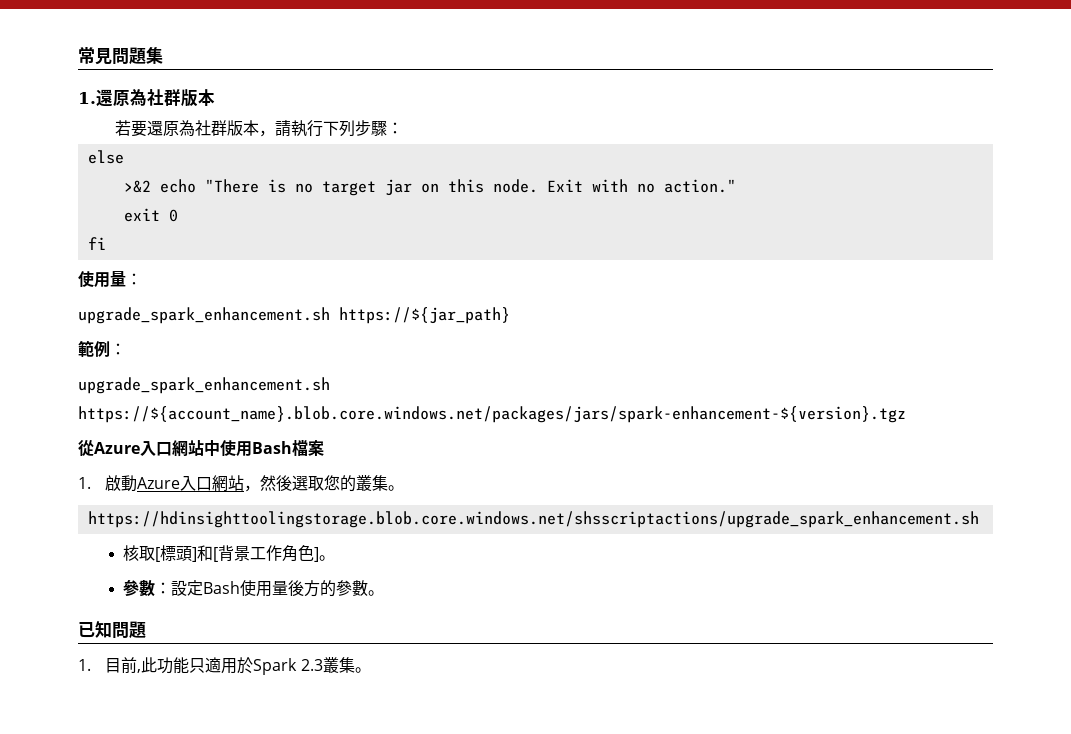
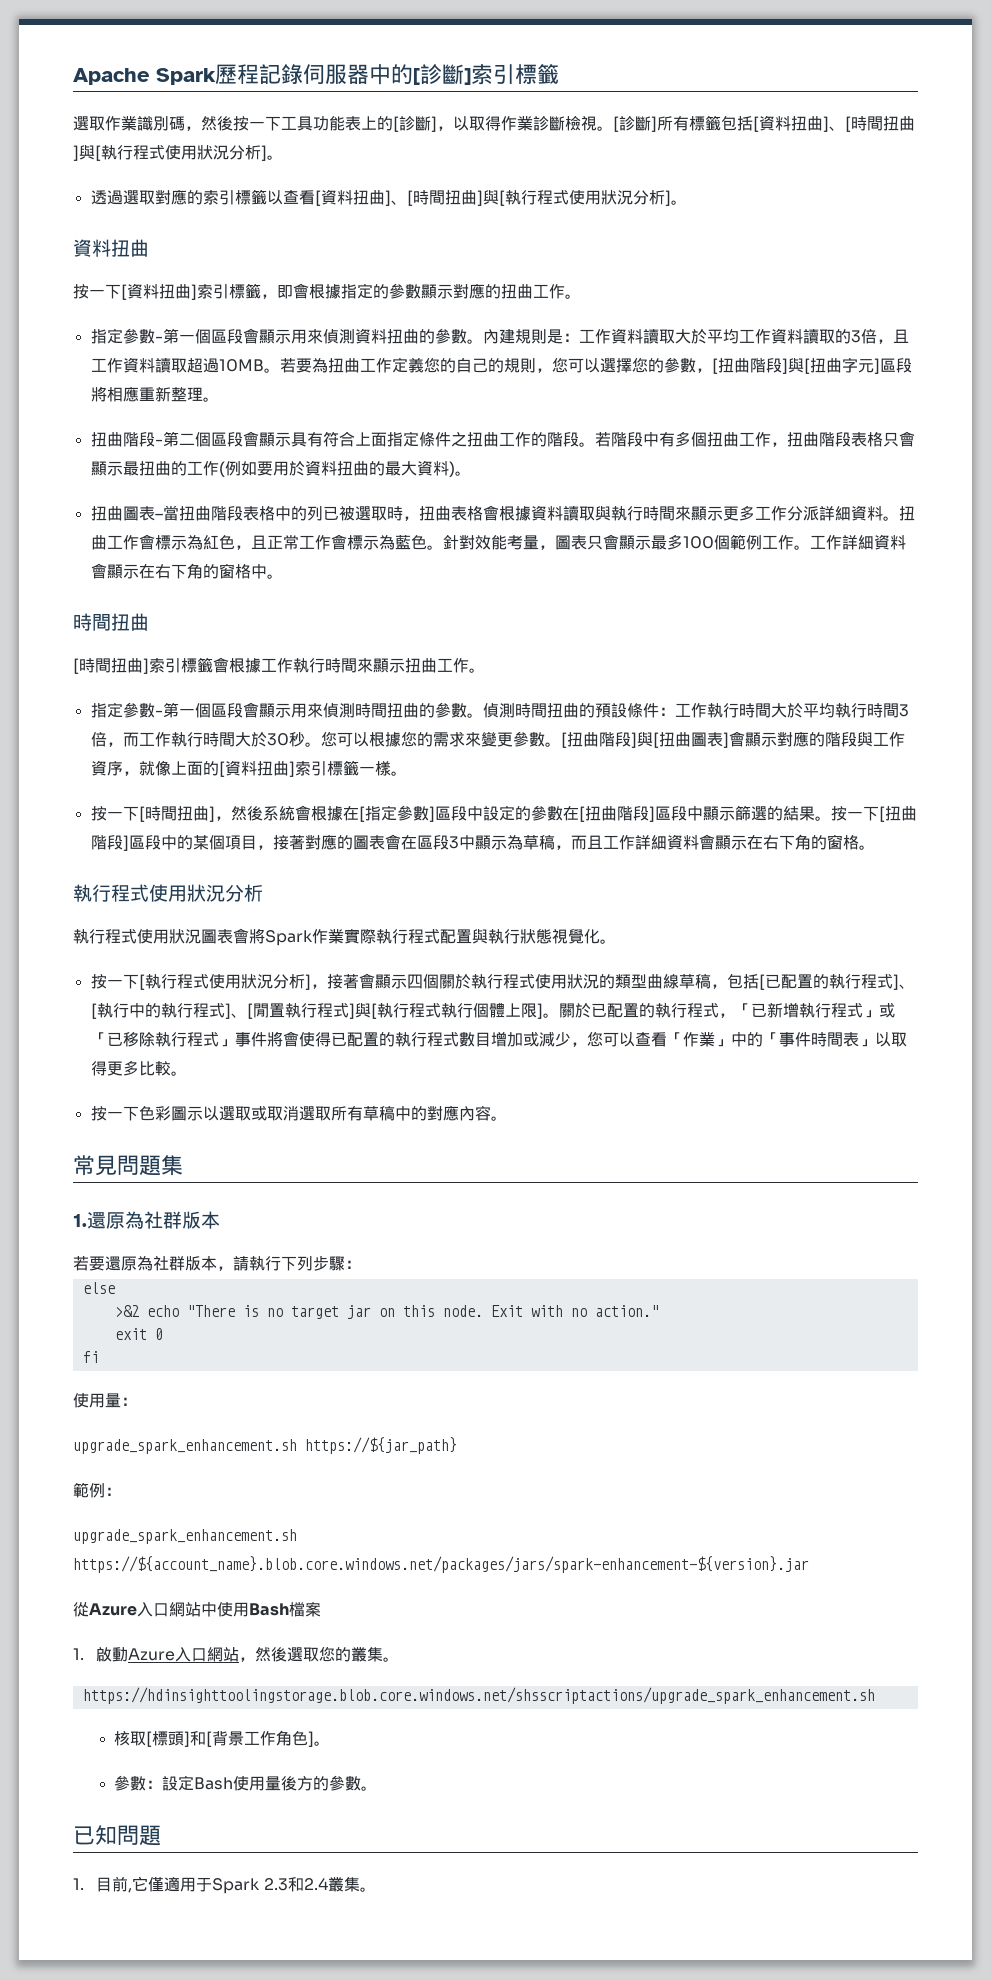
+ Apache Spark歷程記錄伺服器中的[診斷]索引標籤
+ 選取作業識別碼，然後按一下工具功能表上的[診斷]，以取得作業診斷檢視。[診斷]所有標籤包括[資料扭曲]、[時間扭曲]與[執行程式使用狀況分析]。
+ 透過選取對應的索引標籤以查看[資料扭曲]、[時間扭曲]與[執行程式使用狀況分析]。
+ 資料扭曲
+ 按一下[資料扭曲]索引標籤，即會根據指定的參數顯示對應的扭曲工作。
+ 指定參數-第一個區段會顯示用來偵測資料扭曲的參數。內建規則是：工作資料讀取大於平均工作資料讀取的3倍，且工作資料讀取超過10MB。若要為扭曲工作定義您的自己的規則，您可以選擇您的參數，[扭曲階段]與[扭曲字元]區段將相應重新整理。
+ 扭曲階段-第二個區段會顯示具有符合上面指定條件之扭曲工作的階段。若階段中有多個扭曲工作，扭曲階段表格只會顯示最扭曲的工作(例如要用於資料扭曲的最大資料)。
+ 扭曲圖表–當扭曲階段表格中的列已被選取時，扭曲表格會根據資料讀取與執行時間來顯示更多工作分派詳細資料。扭曲工作會標示為紅色，且正常工作會標示為藍色。針對效能考量，圖表只會顯示最多100個範例工作。工作詳細資料會顯示在右下角的窗格中。
+ 時間扭曲
+ [時間扭曲]索引標籤會根據工作執行時間來顯示扭曲工作。
+ 指定參數-第一個區段會顯示用來偵測時間扭曲的參數。偵測時間扭曲的預設條件：工作執行時間大於平均執行時間3倍，而工作執行時間大於30秒。您可以根據您的需求來變更參數。[扭曲階段]與[扭曲圖表]會顯示對應的階段與工作資序，就像上面的[資料扭曲]索引標籤一樣。
+ 按一下[時間扭曲]，然後系統會根據在[指定參數]區段中設定的參數在[扭曲階段]區段中顯示篩選的結果。按一下[扭曲階段]區段中的某個項目，接著對應的圖表會在區段3中顯示為草稿，而且工作詳細資料會顯示在右下角的窗格。
+ 執行程式使用狀況分析
+ 執行程式使用狀況圖表會將Spark作業實際執行程式配置與執行狀態視覺化。
+ 按一下[執行程式使用狀況分析]，接著會顯示四個關於執行程式使用狀況的類型曲線草稿，包括[已配置的執行程式]、[執行中的執行程式]、[閒置執行程式]與[執行程式執行個體上限]。關於已配置的執行程式，「已新增執行程式」或「已移除執行程式」事件將會使得已配置的執行程式數目增加或減少，您可以查看「作業」中的「事件時間表」以取得更多比較。
+ 按一下色彩圖示以選取或取消選取所有草稿中的對應內容。
- upgrade_spark_enhancement.sh https://${account_name}.blob.core.windows.net/packages/jars/spark-enhancement-${version}.tgz
+ upgrade_spark_enhancement.sh https://${account_name}.blob.core.windows.net/packages/jars/spark-enhancement-${version}.jar
- 1.目前,此功能只適用於Spark 2.3叢集。
+ 1.目前,它僅適用于Spark 2.3和2.4叢集。

